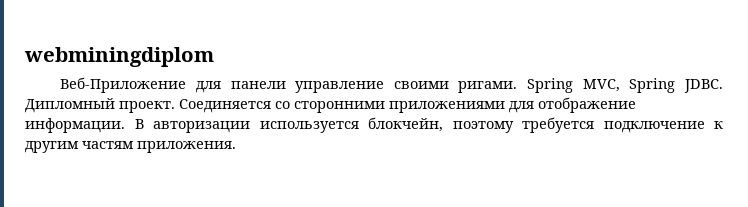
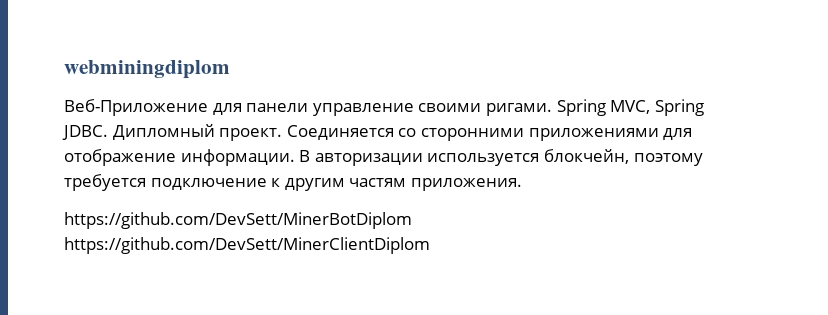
+ https://github.com/DevSett/MinerBotDiplom https://github.com/DevSett/MinerClientDiplom

